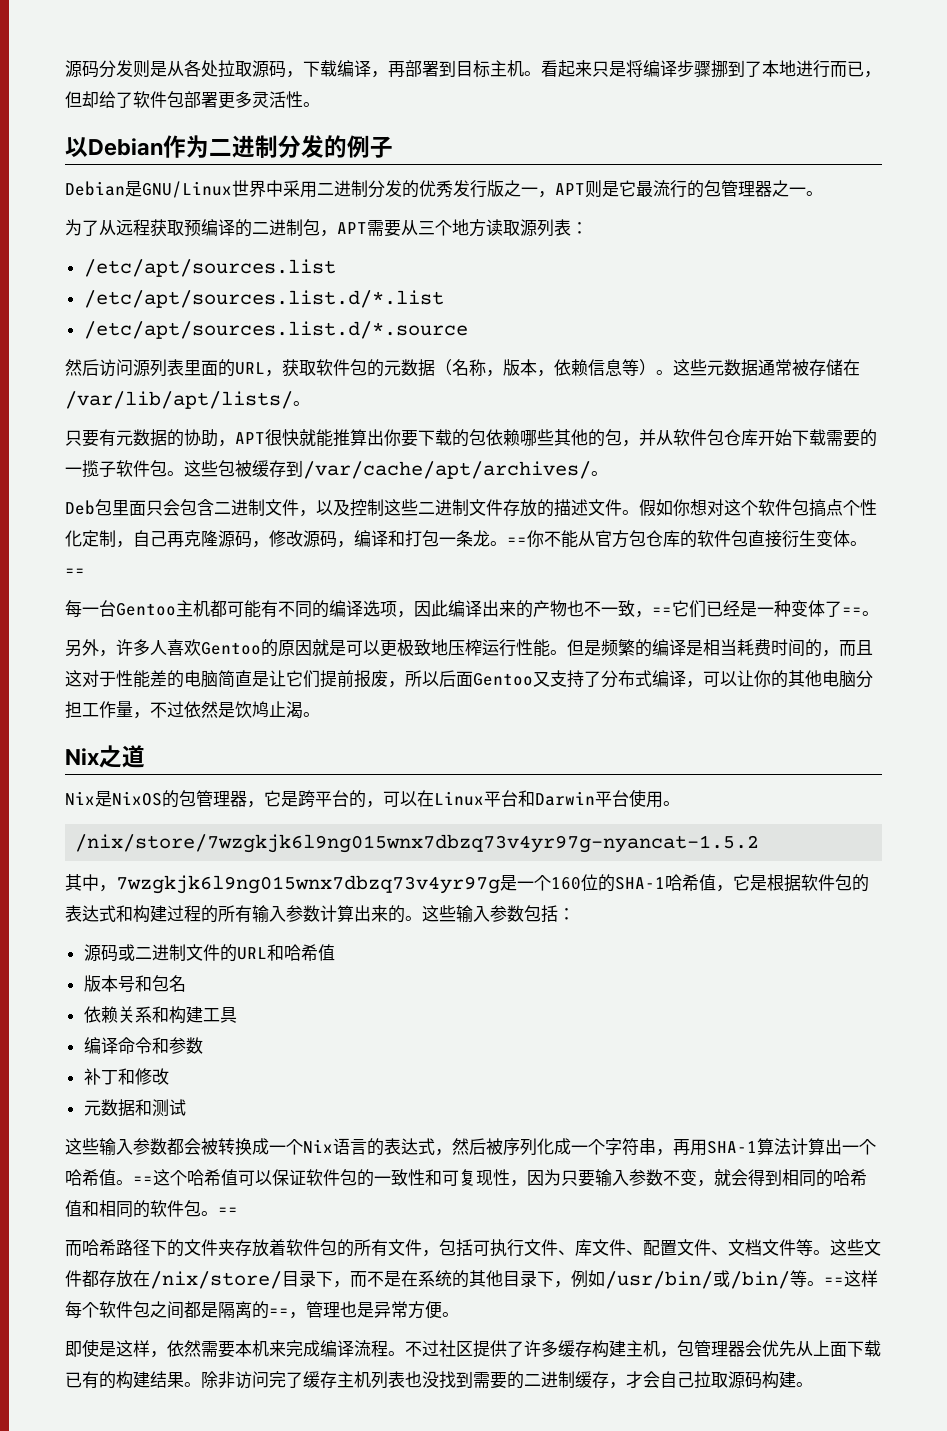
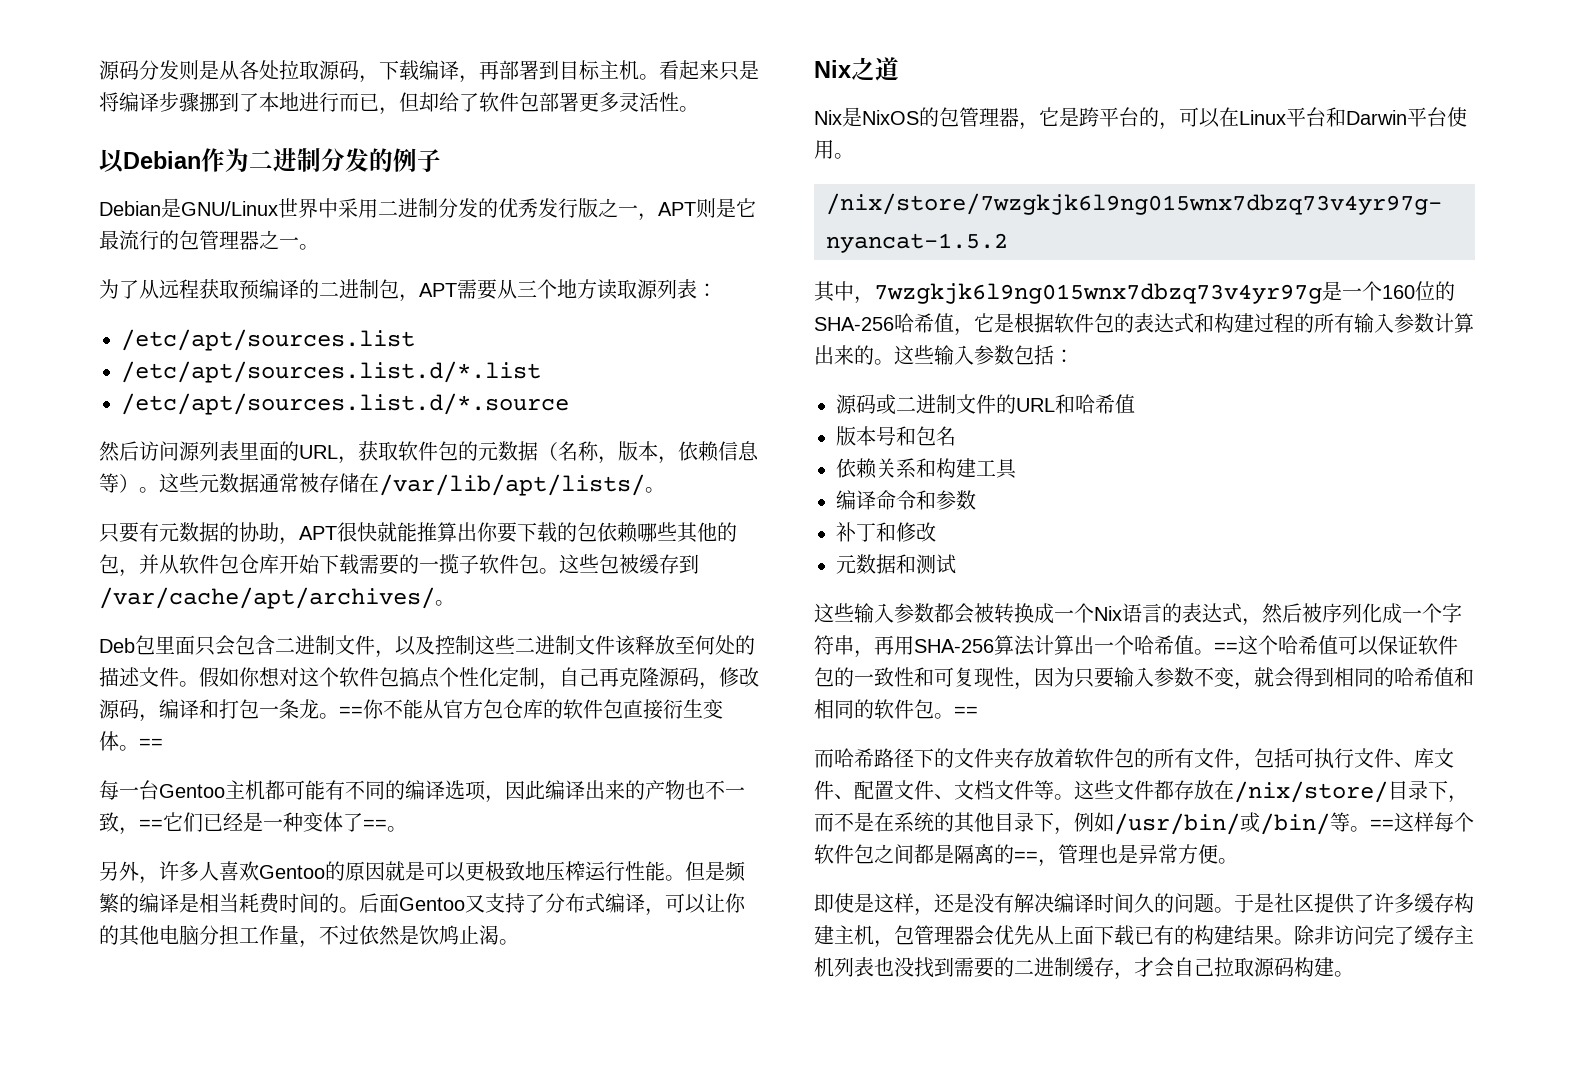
- Deb包里面只会包含二进制文件，以及控制这些二进制文件存放的描述文件。
+ Deb包里面只会包含二进制文件，以及控制这些二进制文件该释放至何处的描述文件。
- 但是频繁的编译是相当耗费时间的，而且这对于性能差的电脑简直是让它们提前报废，所以后面Gentoo又支持了分布式编译，可以让你的其他电脑分担工作量，不过依然是饮鸠止渴。
+ 但是频繁的编译是相当耗费时间的。后面Gentoo又支持了分布式编译，可以让你的其他电脑分担工作量，不过依然是饮鸠止渴。
- 其中，7wzgkjk6l9ng015wnx7dbzq73v4yr97g是一个160位的SHA-1哈希值，它是根据软件包的表达式和构建过程的所有输入参数计算出来的。
+ 其中，7wzgkjk6l9ng015wnx7dbzq73v4yr97g是一个160位的SHA-256哈希值，它是根据软件包的表达式和构建过程的所有输入参数计算出来的。
- 这些输入参数都会被转换成一个Nix语言的表达式，然后被序列化成一个字符串，再用SHA-1算法计算出一个哈希值。
+ 这些输入参数都会被转换成一个Nix语言的表达式，然后被序列化成一个字符串，再用SHA-256算法计算出一个哈希值。
- 即使是这样，依然需要本机来完成编译流程。不过社区提供了许多缓存构建主机，包管理器会优先从上面下载已有的构建结果。
+ 即使是这样，还是没有解决编译时间久的问题。于是社区提供了许多缓存构建主机，包管理器会优先从上面下载已有的构建结果。

